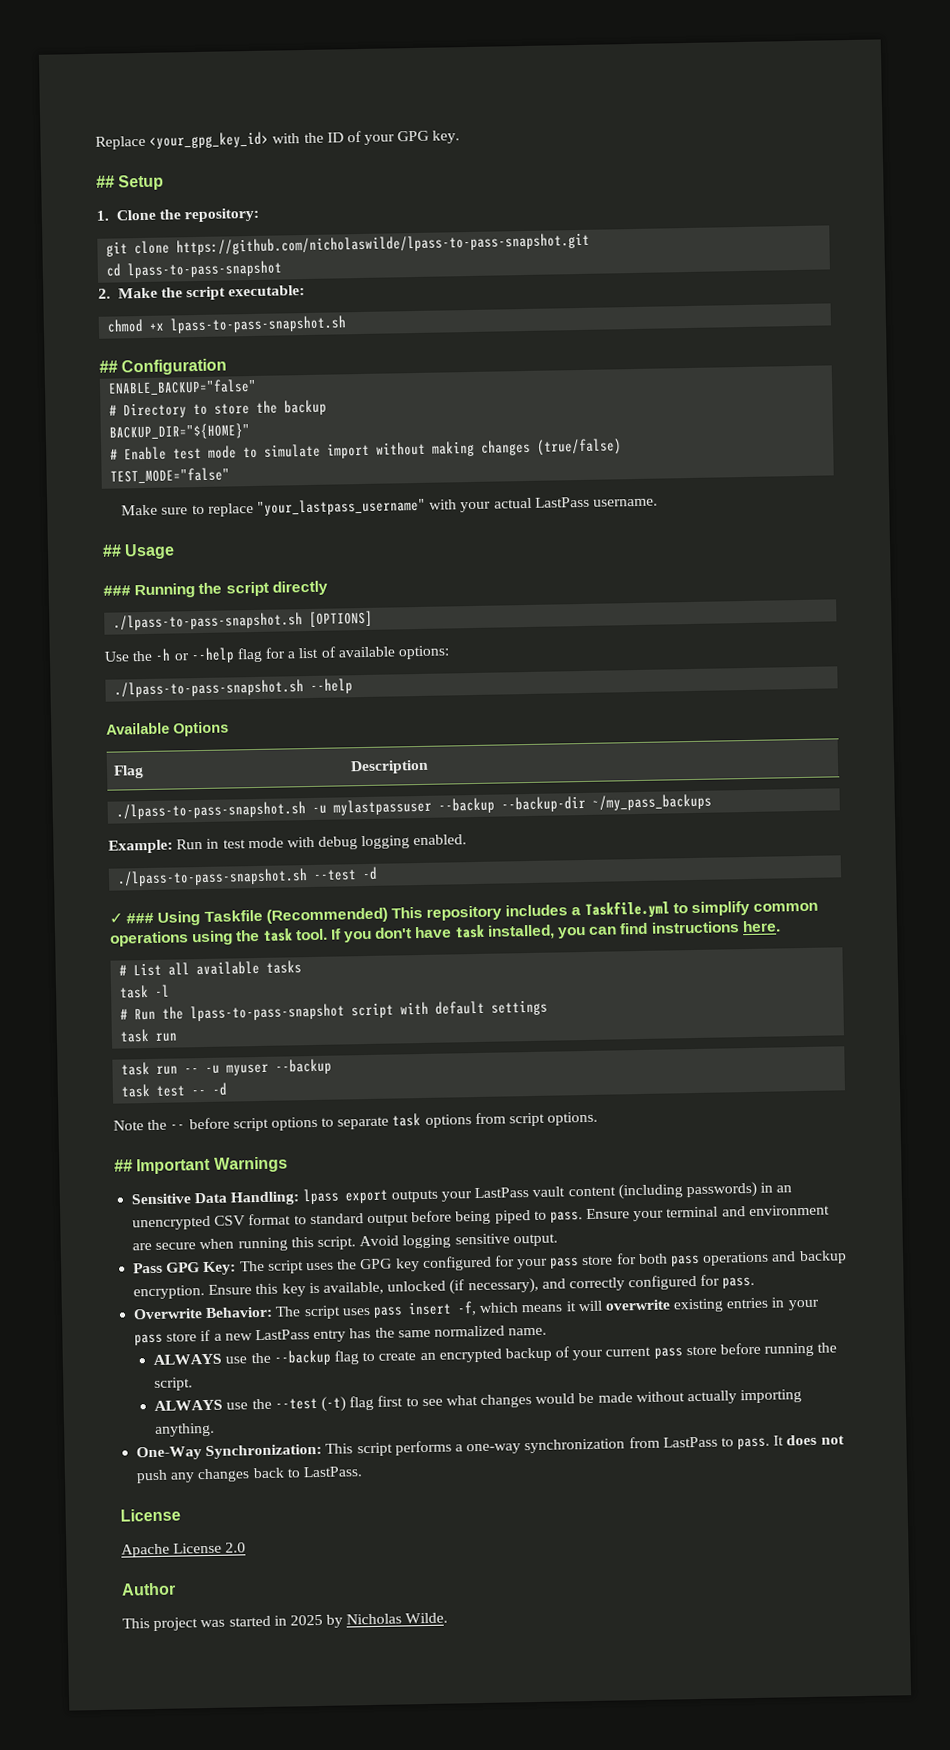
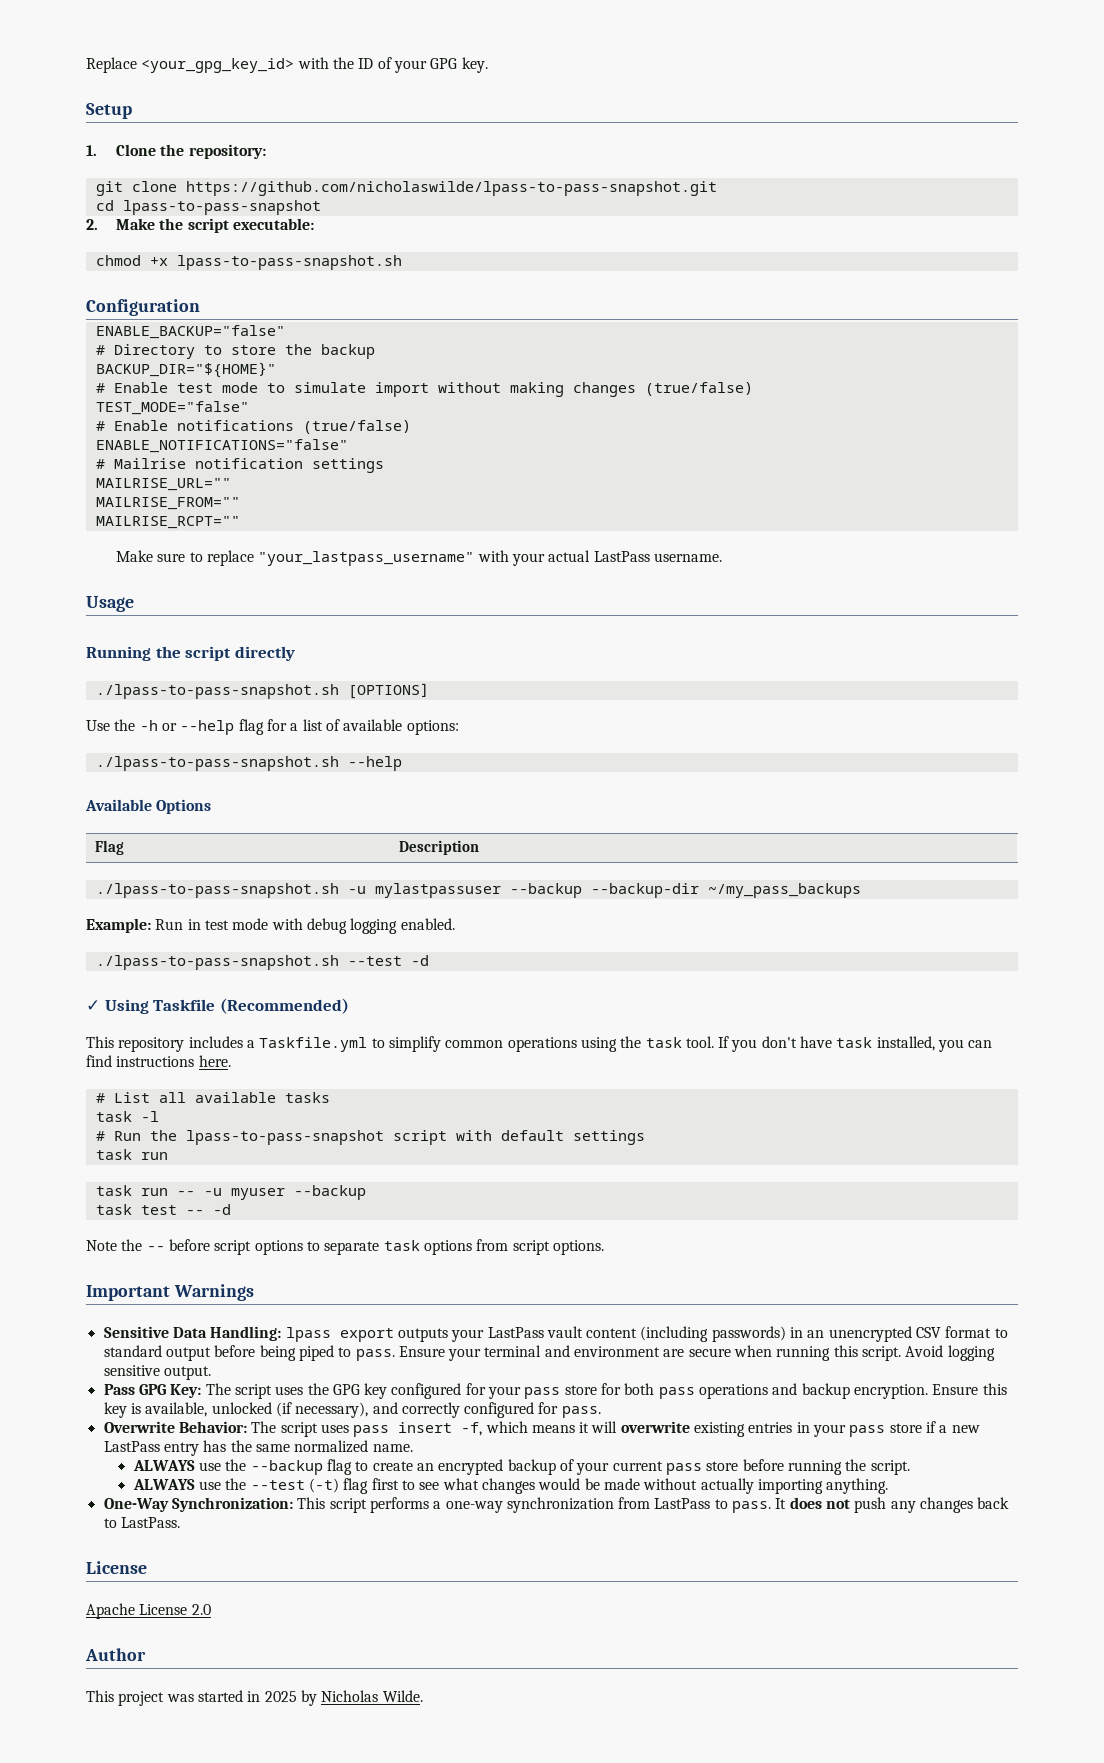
- ## Setup
+ Setup
- ## Configuration
+ Configuration
+ # Enable notifications (true/false)
+ ENABLE_NOTIFICATIONS="false"
+ # Mailrise notification settings
+ MAILRISE_URL=""
+ MAILRISE_FROM=""
+ MAILRISE_RCPT=""
- ## Usage
+ Usage
- ### Running the script directly
+ Running the script directly
- ✓ ### Using Taskfile (Recommended) This repository includes a Taskfile.yml to simplify common operations using the task tool.
+ ✓ Using Taskfile (Recommended)
+ This repository includes a Taskfile.yml to simplify common operations using the task tool.
- ## Important Warnings
+ Important Warnings

